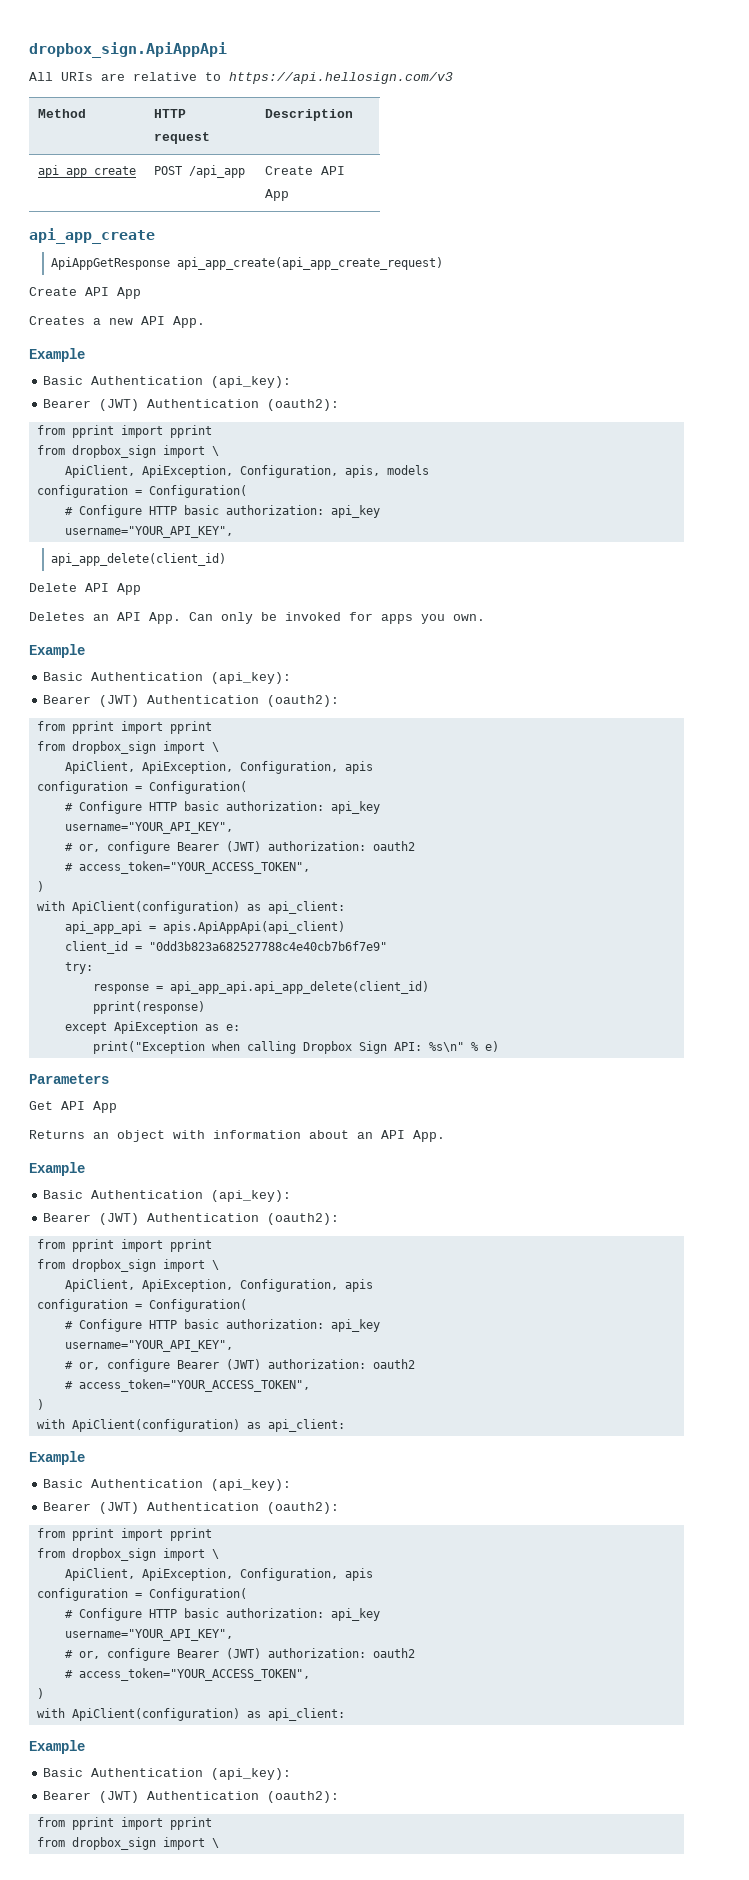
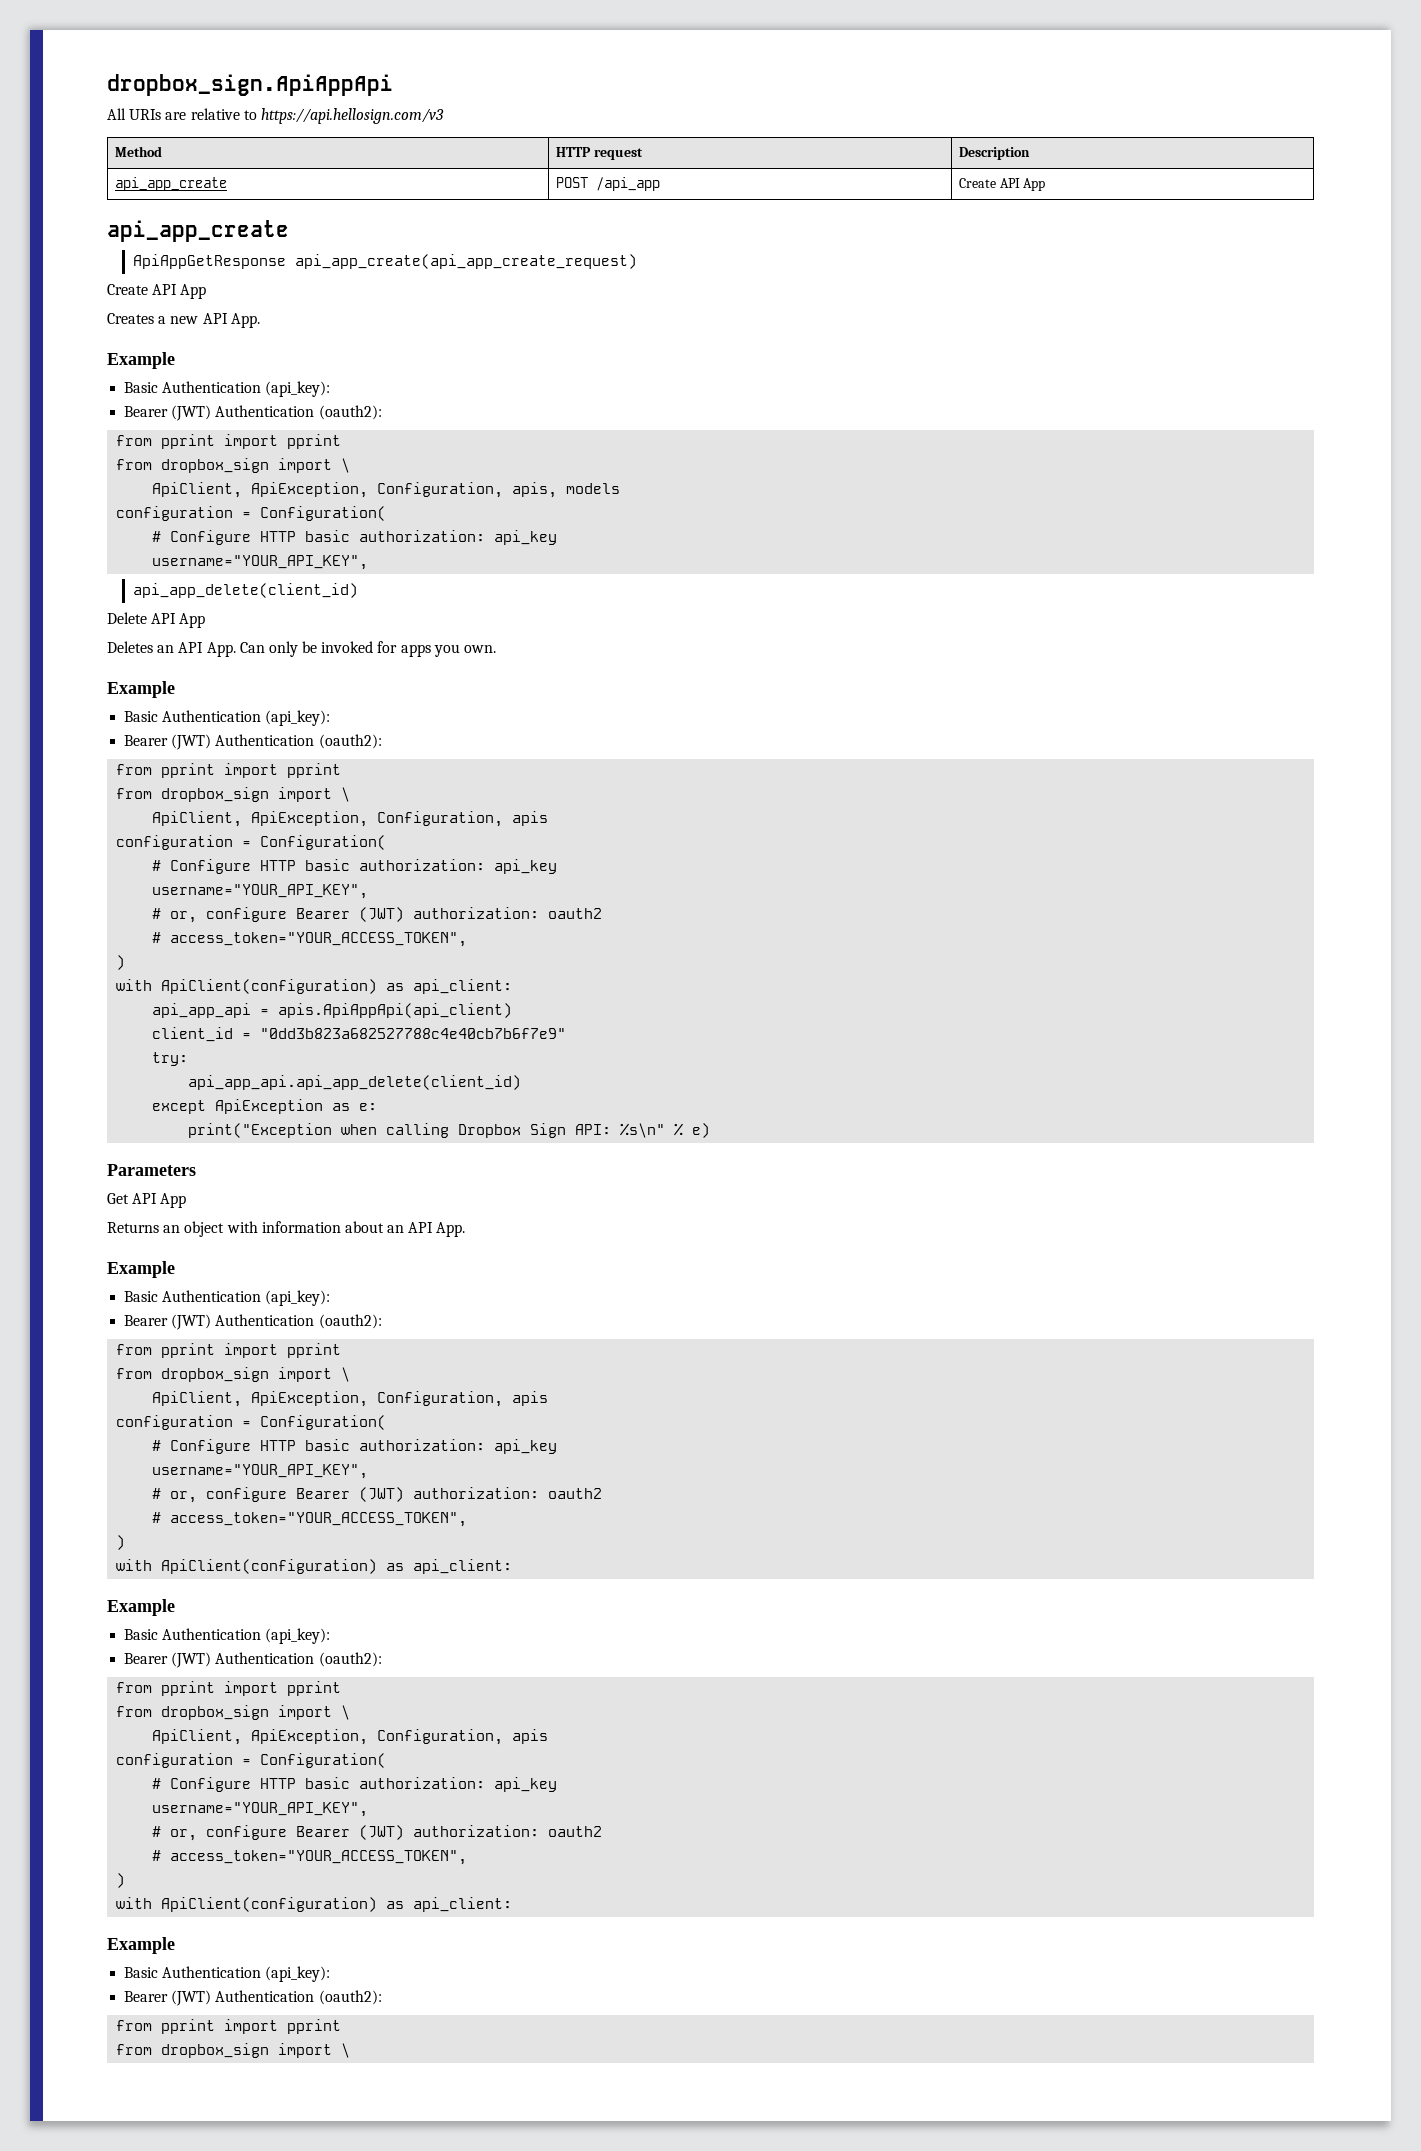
- response = api_app_api.api_app_delete(client_id)
+ api_app_api.api_app_delete(client_id)
- pprint(response)

